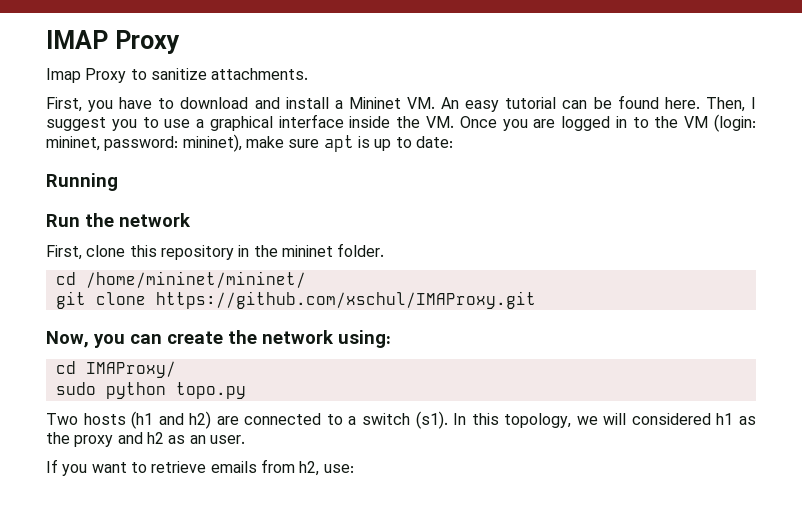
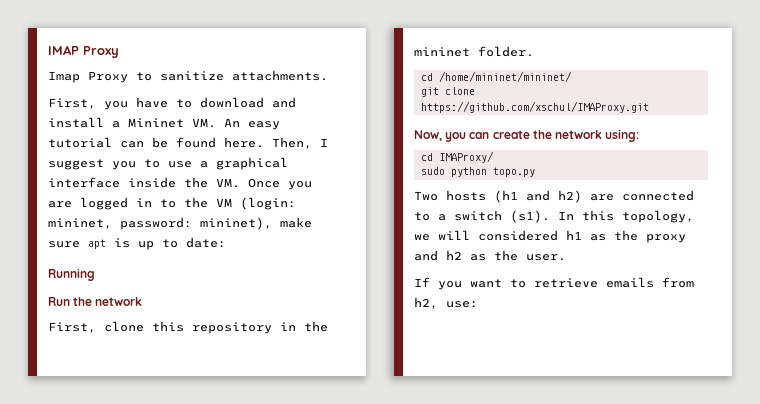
- In this topology, we will considered h1 as the proxy and h2 as an user.
+ In this topology, we will considered h1 as the proxy and h2 as the user.

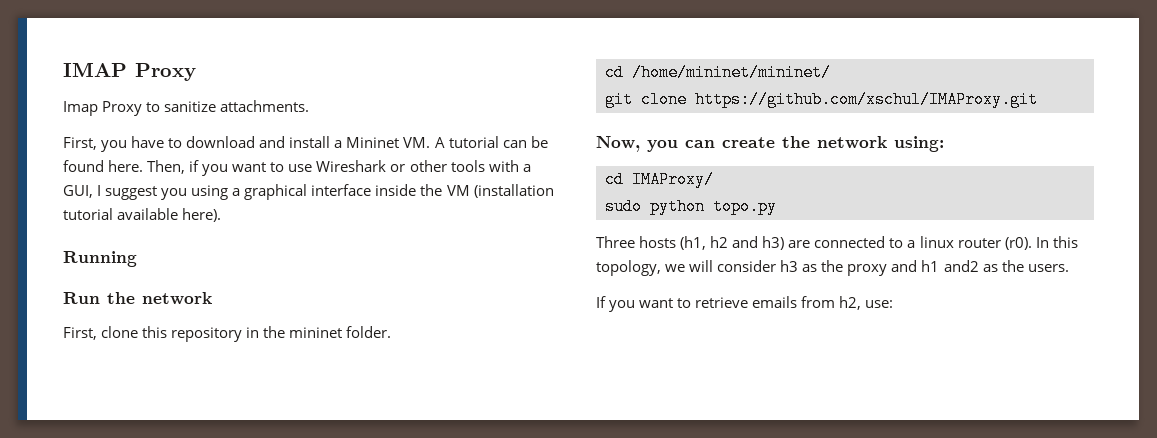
- First, you have to download and install a Mininet VM. An easy tutorial can be found here.
+ First, you have to download and install a Mininet VM. A tutorial can be found here.
- Then, I suggest you to use a graphical interface inside the VM. Once you are logged in to the VM (login: mininet, password: mininet), make sure apt is up to date:
+ Then, if you want to use Wireshark or other tools with a GUI, I suggest you using a graphical interface inside the VM (installation tutorial available here).
- Two hosts (h1 and h2) are connected to a switch (s1).
+ Three hosts (h1, h2 and h3) are connected to a linux router (r0).
- In this topology, we will considered h1 as the proxy and h2 as the user.
+ In this topology, we will consider h3 as the proxy and h1 and2 as the users.

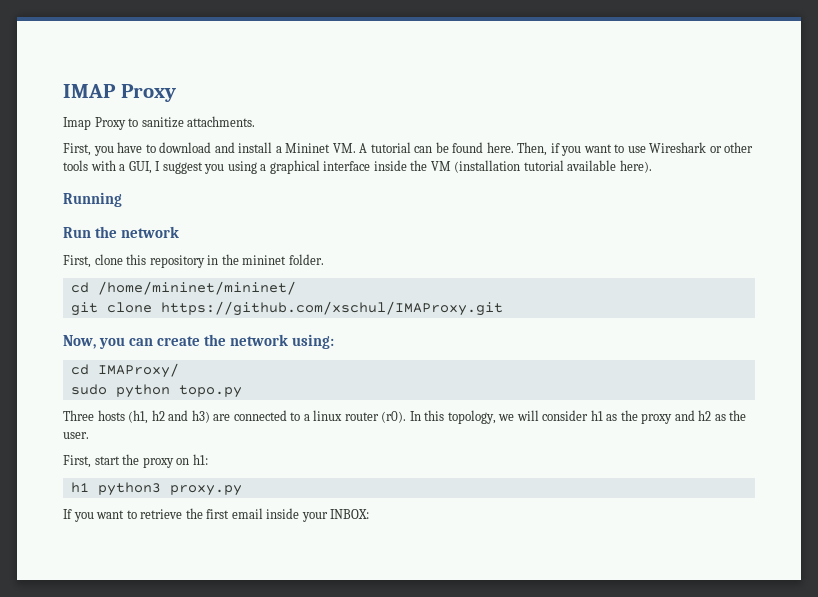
- In this topology, we will consider h3 as the proxy and h1 and2 as the users.
+ In this topology, we will consider h1 as the proxy and h2 as the user.
+ First, start the proxy on h1:
+ h1 python3 proxy.py
- If you want to retrieve emails from h2, use:
+ If you want to retrieve the first email inside your INBOX:

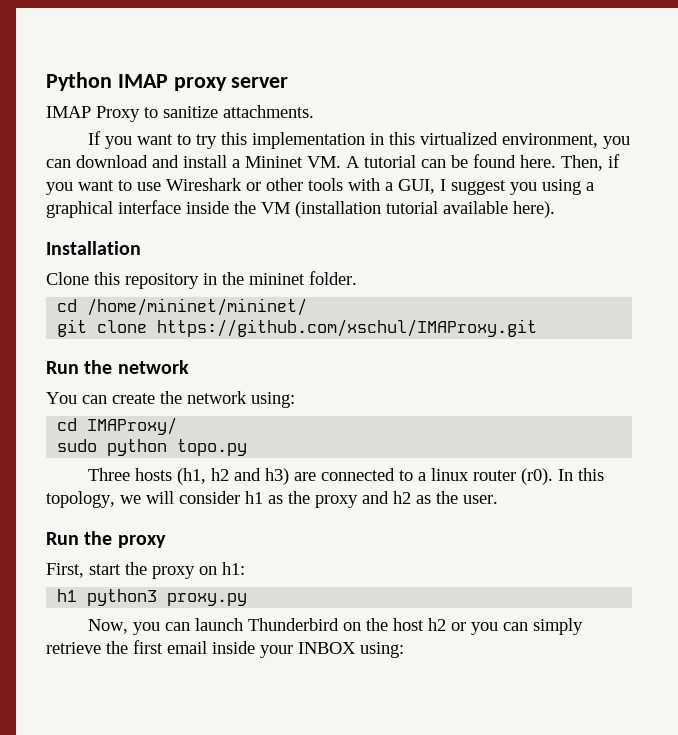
- IMAP Proxy
- Imap Proxy to sanitize attachments.
+ Python IMAP proxy server
+ IMAP Proxy to sanitize attachments.
- First, you have to download and install a Mininet VM. A tutorial can be found here.
+ If you want to try this implementation in this virtualized environment, you can download and install a Mininet VM. A tutorial can be found here.
- Running
- Run the network
- First, clone this repository in the mininet folder.
+ Installation
+ Clone this repository in the mininet folder.
- Now, you can create the network using:
+ Run the network
+ You can create the network using:
+ Run the proxy
- If you want to retrieve the first email inside your INBOX:
+ Now, you can launch Thunderbird on the host h2 or you can simply retrieve the first email inside your INBOX using:

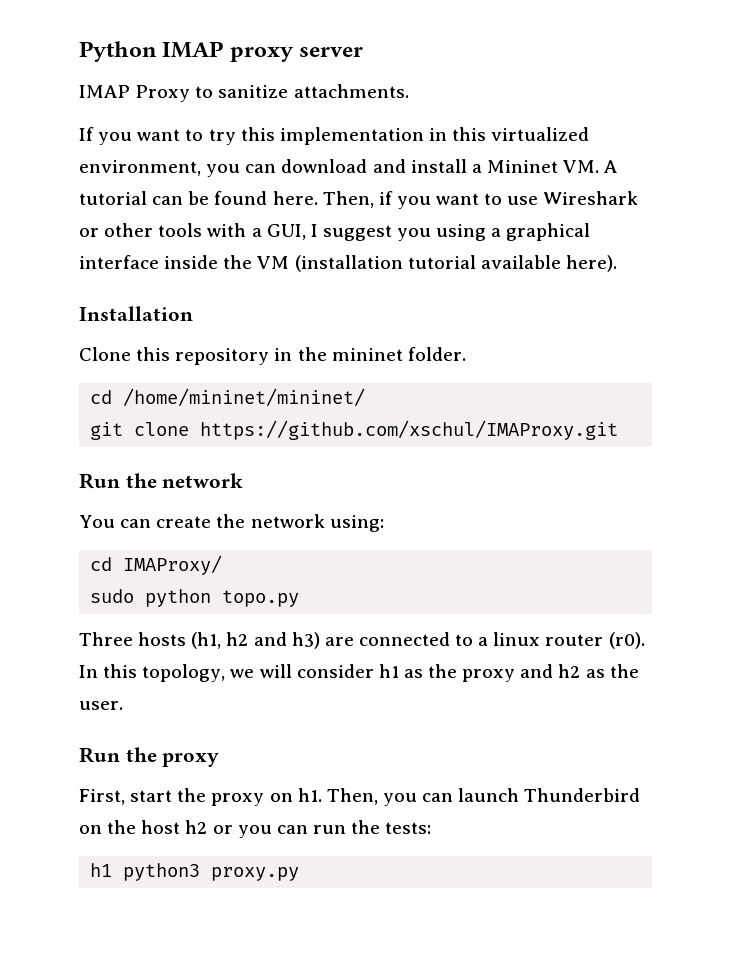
- First, start the proxy on h1:
+ First, start the proxy on h1. Then, you can launch Thunderbird on the host h2 or you can run the tests:
  h1 python3 proxy.py
- Now, you can launch Thunderbird on the host h2 or you can simply retrieve the first email inside your INBOX using:

